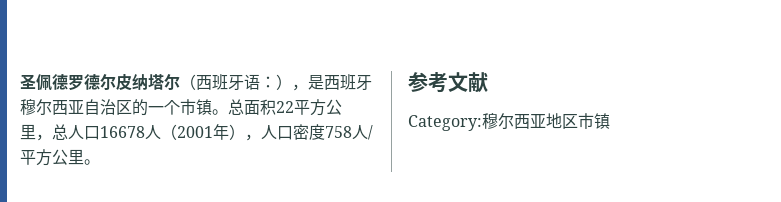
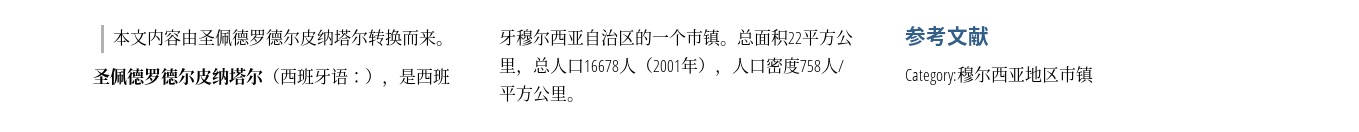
+ 本文内容由圣佩德罗德尔皮纳塔尔转换而来。

